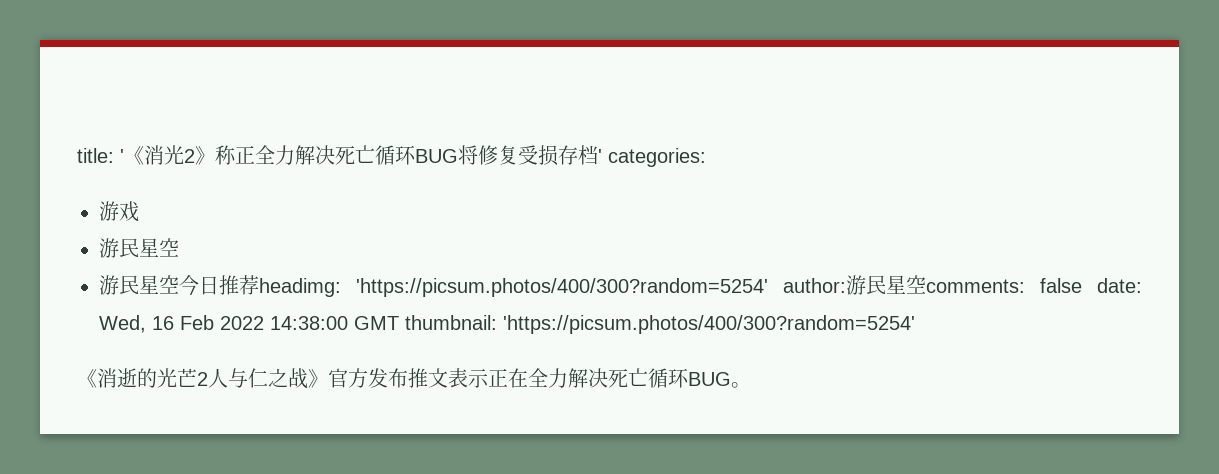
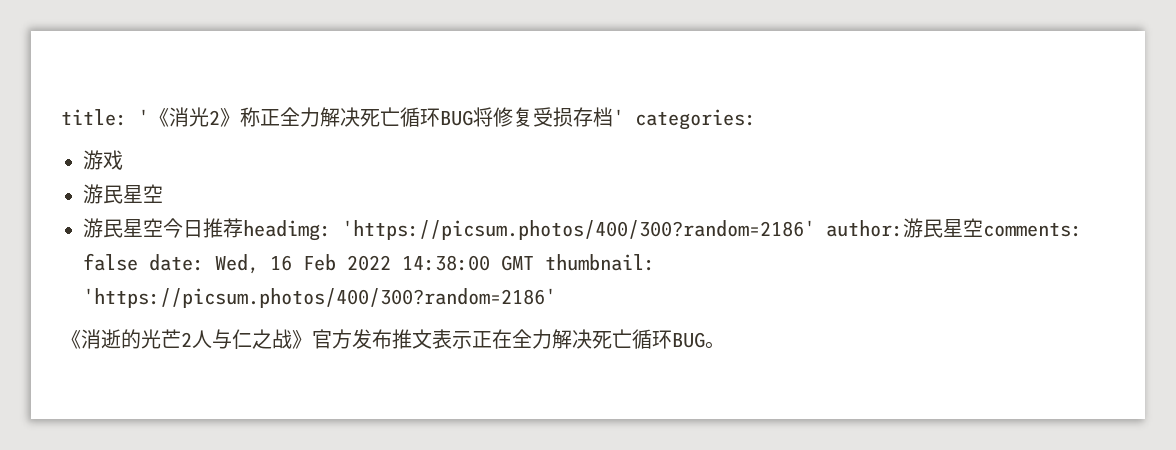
- 游民星空今日推荐headimg: 'https://picsum.photos/400/300?random=5254' author:游民星空comments: false date: Wed, 16 Feb 2022 14:38:00 GMT thumbnail: 'https://picsum.photos/400/300?random=5254'
+ 游民星空今日推荐headimg: 'https://picsum.photos/400/300?random=2186' author:游民星空comments: false date: Wed, 16 Feb 2022 14:38:00 GMT thumbnail: 'https://picsum.photos/400/300?random=2186'

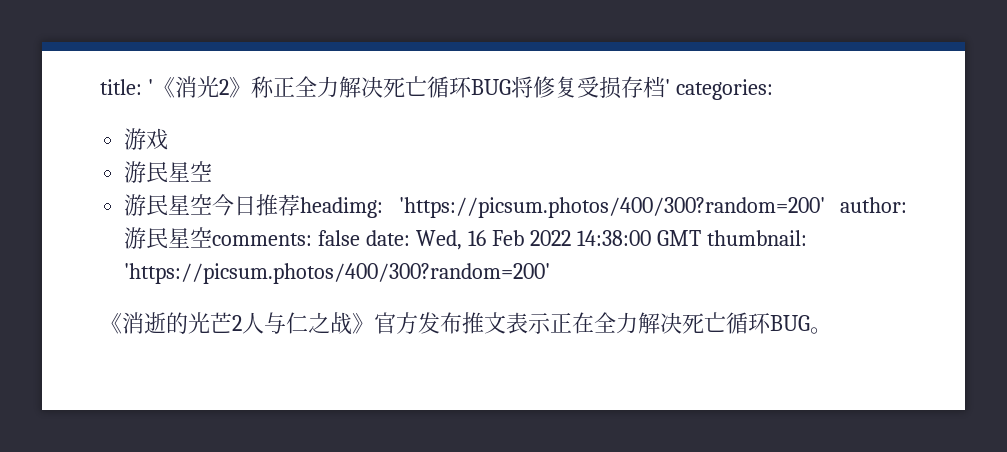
- 游民星空今日推荐headimg: 'https://picsum.photos/400/300?random=2186' author:游民星空comments: false date: Wed, 16 Feb 2022 14:38:00 GMT thumbnail: 'https://picsum.photos/400/300?random=2186'
+ 游民星空今日推荐headimg: 'https://picsum.photos/400/300?random=200' author:游民星空comments: false date: Wed, 16 Feb 2022 14:38:00 GMT thumbnail: 'https://picsum.photos/400/300?random=200'

